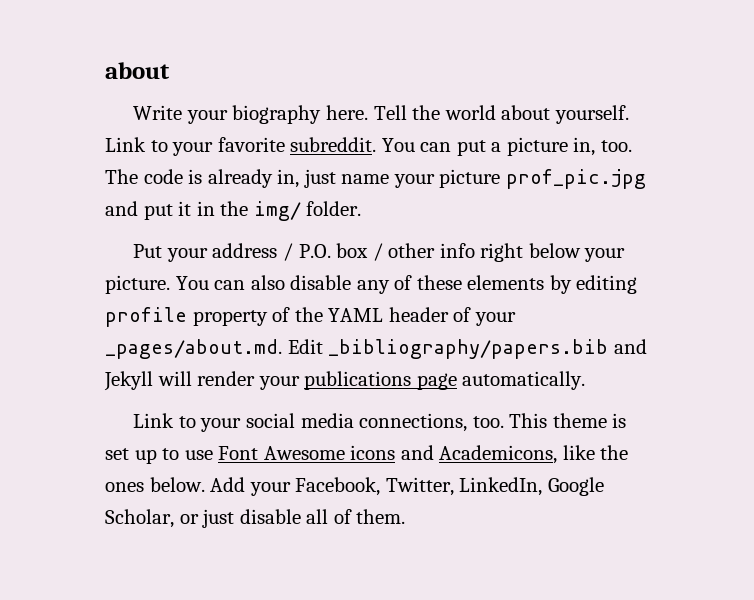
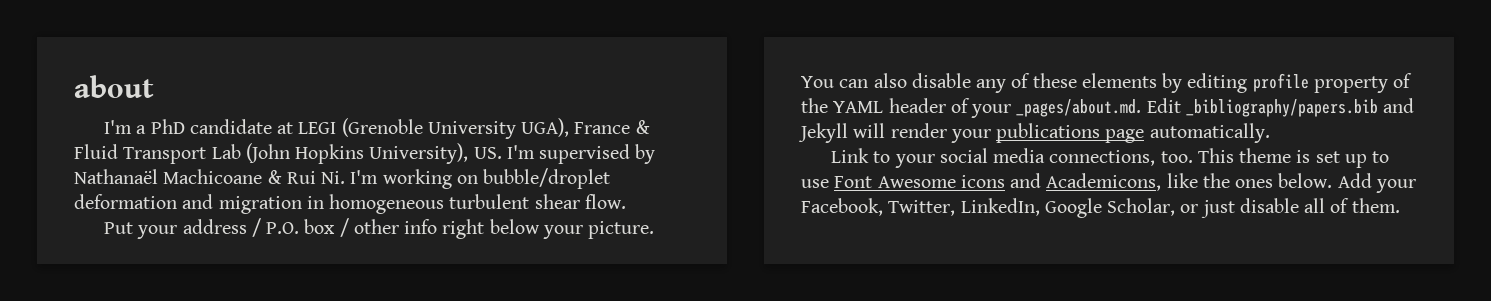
- Write your biography here. Tell the world about yourself. Link to your favorite subreddit. You can put a picture in, too. The code is already in, just name your picture prof_pic.jpg and put it in the img/ folder.
+ I'm a PhD candidate at LEGI (Grenoble University UGA), France & Fluid Transport Lab (John Hopkins University), US. I'm supervised by Nathanaël Machicoane & Rui Ni. I'm working on bubble/droplet deformation and migration in homogeneous turbulent shear flow.

